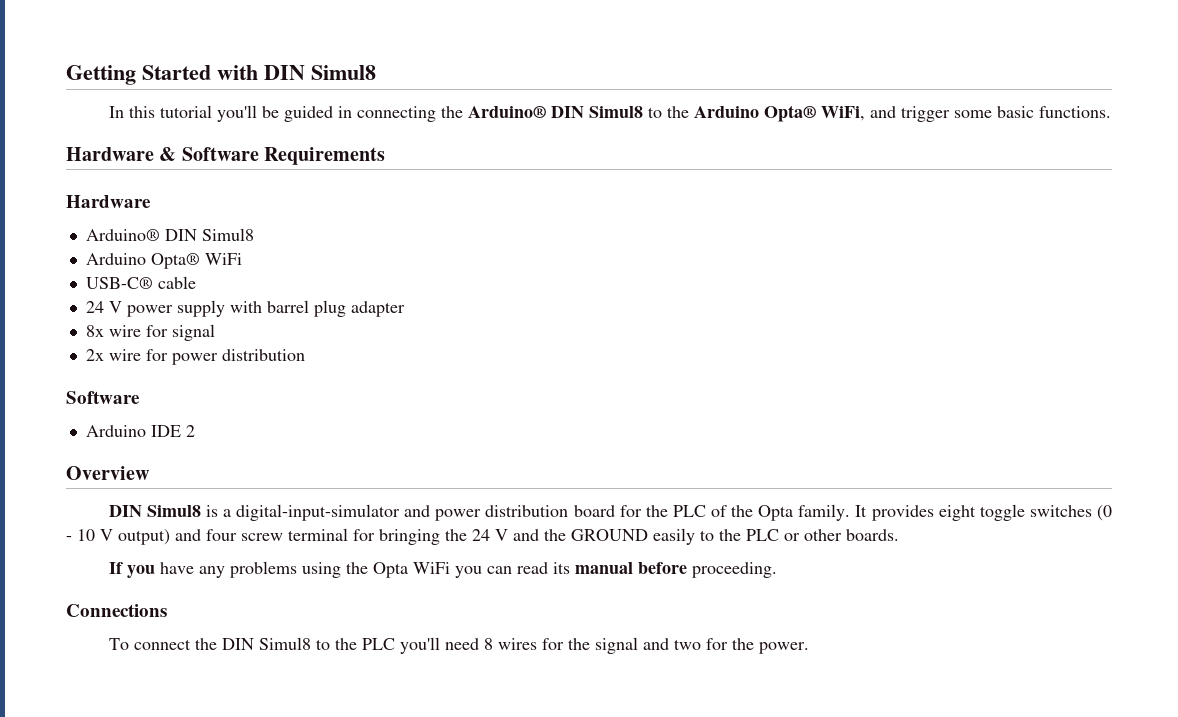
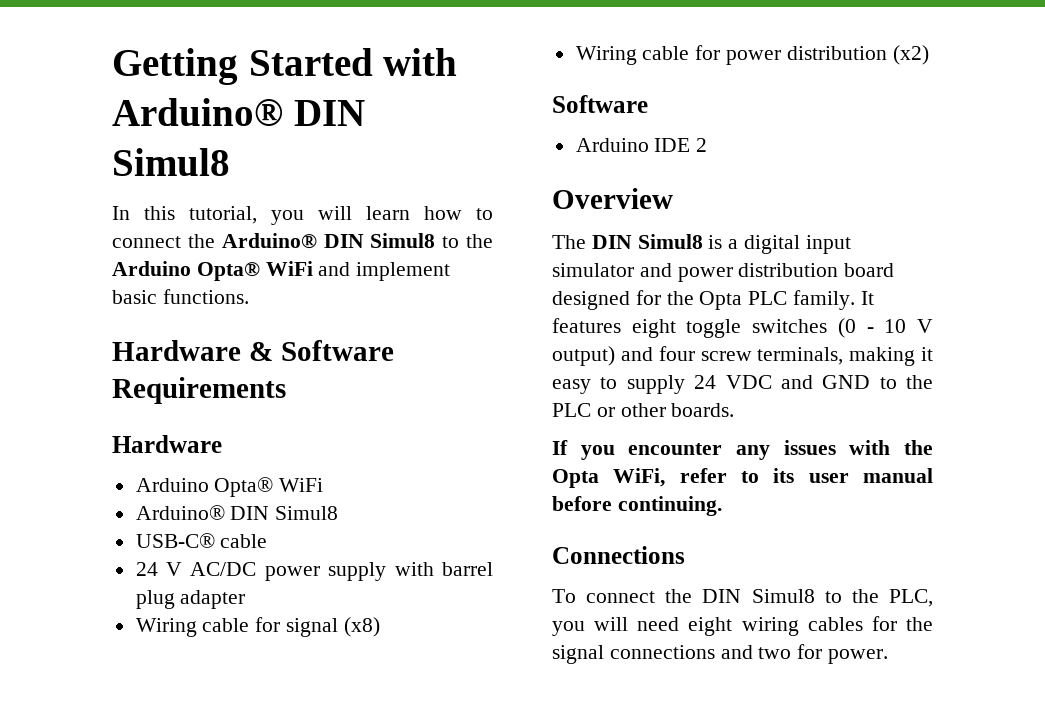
- Getting Started with DIN Simul8
+ Getting Started with Arduino® DIN Simul8
- In this tutorial you'll be guided in connecting the Arduino® DIN Simul8 to the Arduino Opta® WiFi, and trigger some basic functions.
+ In this tutorial, you will learn how to connect the Arduino® DIN Simul8 to the Arduino Opta® WiFi and implement basic functions.
  Hardware & Software Requirements
  Hardware
+ Arduino Opta® WiFi
  Arduino® DIN Simul8
- Arduino Opta® WiFi
- 24 V power supply with barrel plug adapter
+ 24 V AC/DC power supply with barrel plug adapter
- 8x wire for signal
- 2x wire for power distribution
+ Wiring cable for signal (x8)
+ Wiring cable for power distribution (x2)
- DIN Simul8 is a digital-input-simulator and power distribution board for the PLC of the Opta family.
+ The DIN Simul8 is a digital input simulator and power distribution board designed for the Opta PLC family.
- It provides eight toggle switches (0 - 10 V output) and four screw terminal for bringing the 24 V and the GROUND easily to the PLC or other boards.
+ It features eight toggle switches (0 - 10 V output) and four screw terminals, making it easy to supply 24 VDC and GND to the PLC or other boards.
- If you have any problems using the Opta WiFi you can read its manual before proceeding.
+ If you encounter any issues with the Opta WiFi, refer to its user manual before continuing.
- To connect the DIN Simul8 to the PLC you'll need 8 wires for the signal and two for the power.
+ To connect the DIN Simul8 to the PLC, you will need eight wiring cables for the signal connections and two for power.

